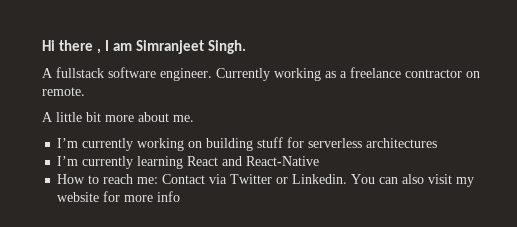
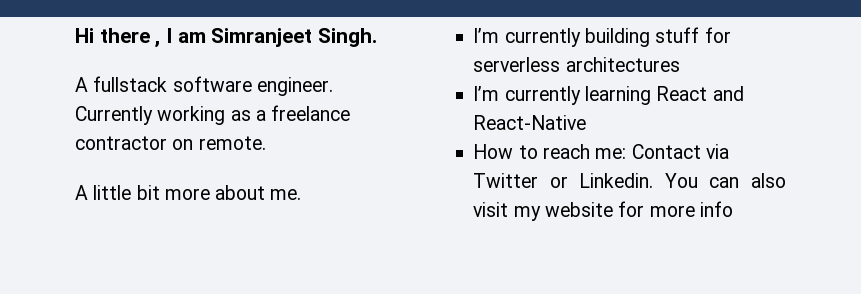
- I’m currently working on building stuff for serverless architectures
+ I’m currently building stuff for serverless architectures

